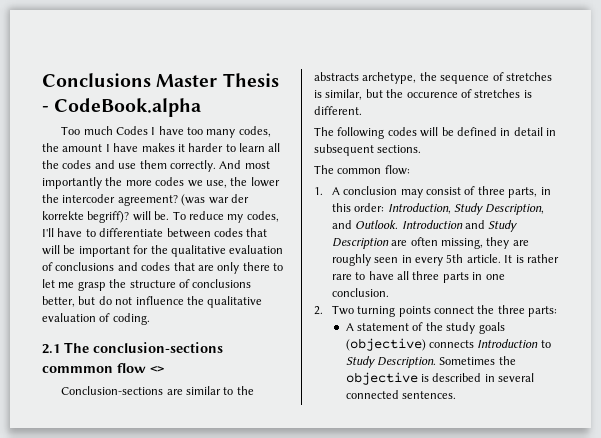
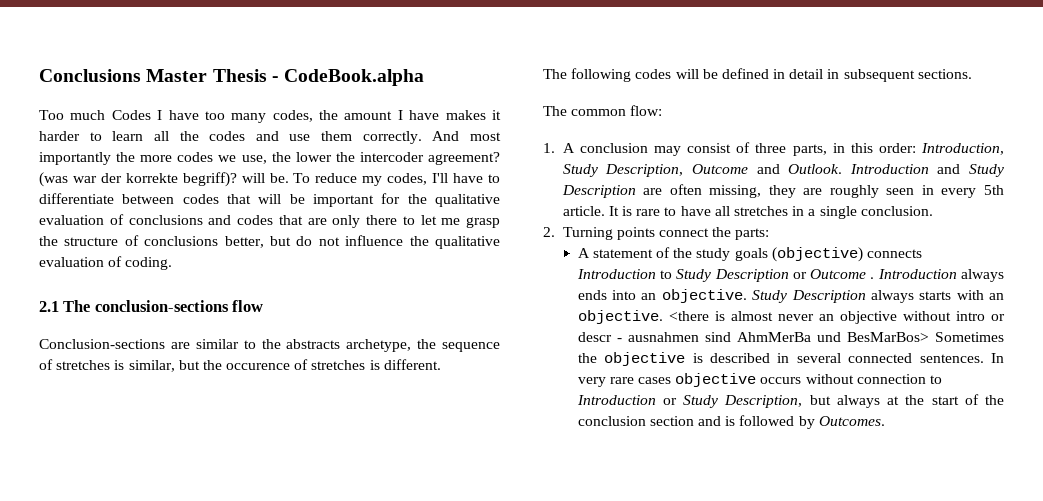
- 2.1 The conclusion-sections commmon flow <>
+ 2.1 The conclusion-sections flow
- 1. A conclusion may consist of three parts, in this order: Introduction, Study Description, and Outlook.
+ 1. A conclusion may consist of three parts, in this order: Introduction, Study Description, Outcome and Outlook.
- It is rather rare to have all three parts in one conclusion.
+ It is rare to have all stretches in a single conclusion.
- 2. Two turning points connect the three parts:
+ 2. Turning points connect the parts:
- A statement of the study goals (objective) connects Introduction to Study Description. Sometimes the objective is described in several connected sentences.
+ A statement of the study goals (objective) connects Introduction to Study Description or Outcome . Introduction always ends into an objective. Study Description always starts with an objective. <there is almost never an objective without intro or descr - ausnahmen sind AhmMerBa und BesMarBos> Sometimes the objective is described in several connected sentences.
+ In very rare cases objective occurs without connection to Introduction or Study Description, but always at the start of the conclusion section and is followed by Outcomes.

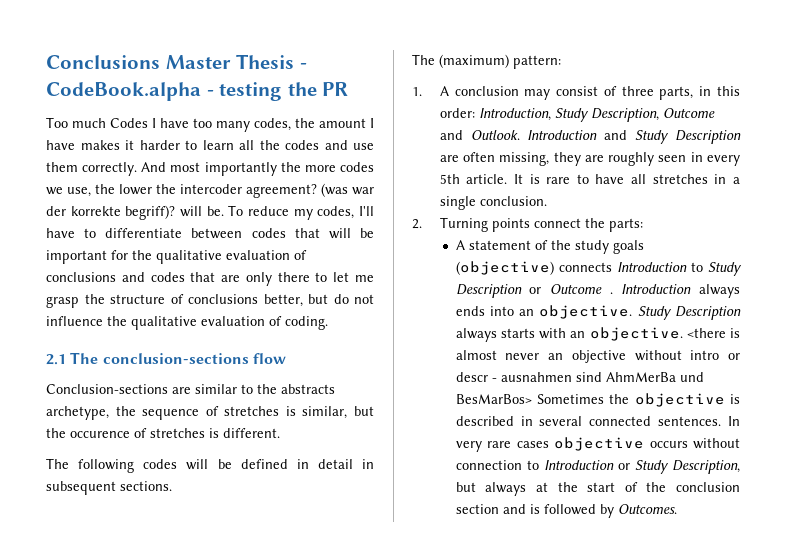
- Conclusions Master Thesis - CodeBook.alpha
+ Conclusions Master Thesis - CodeBook.alpha - testing the PR
- The common flow:
+ The (maximum) pattern:

